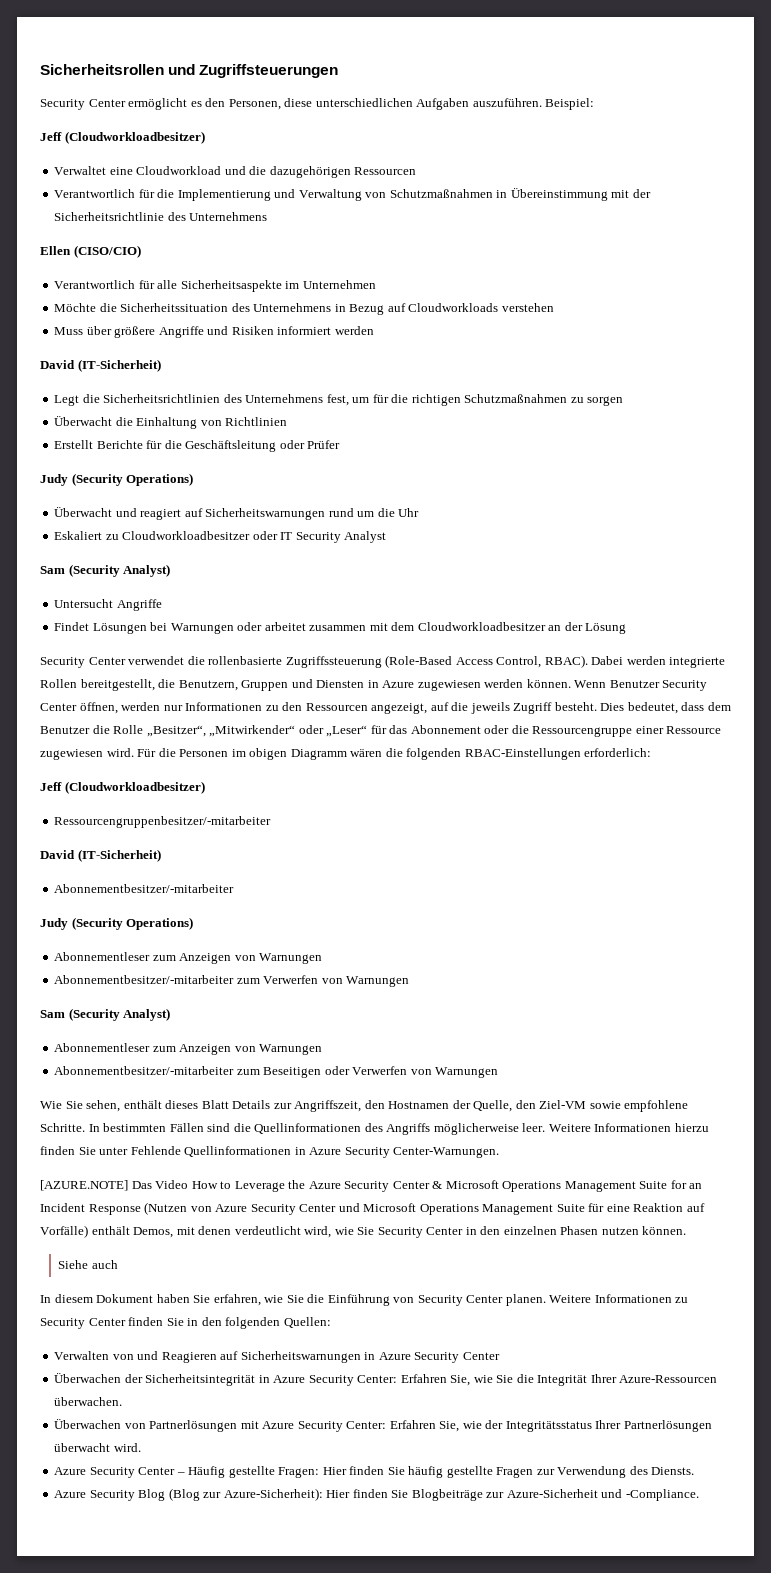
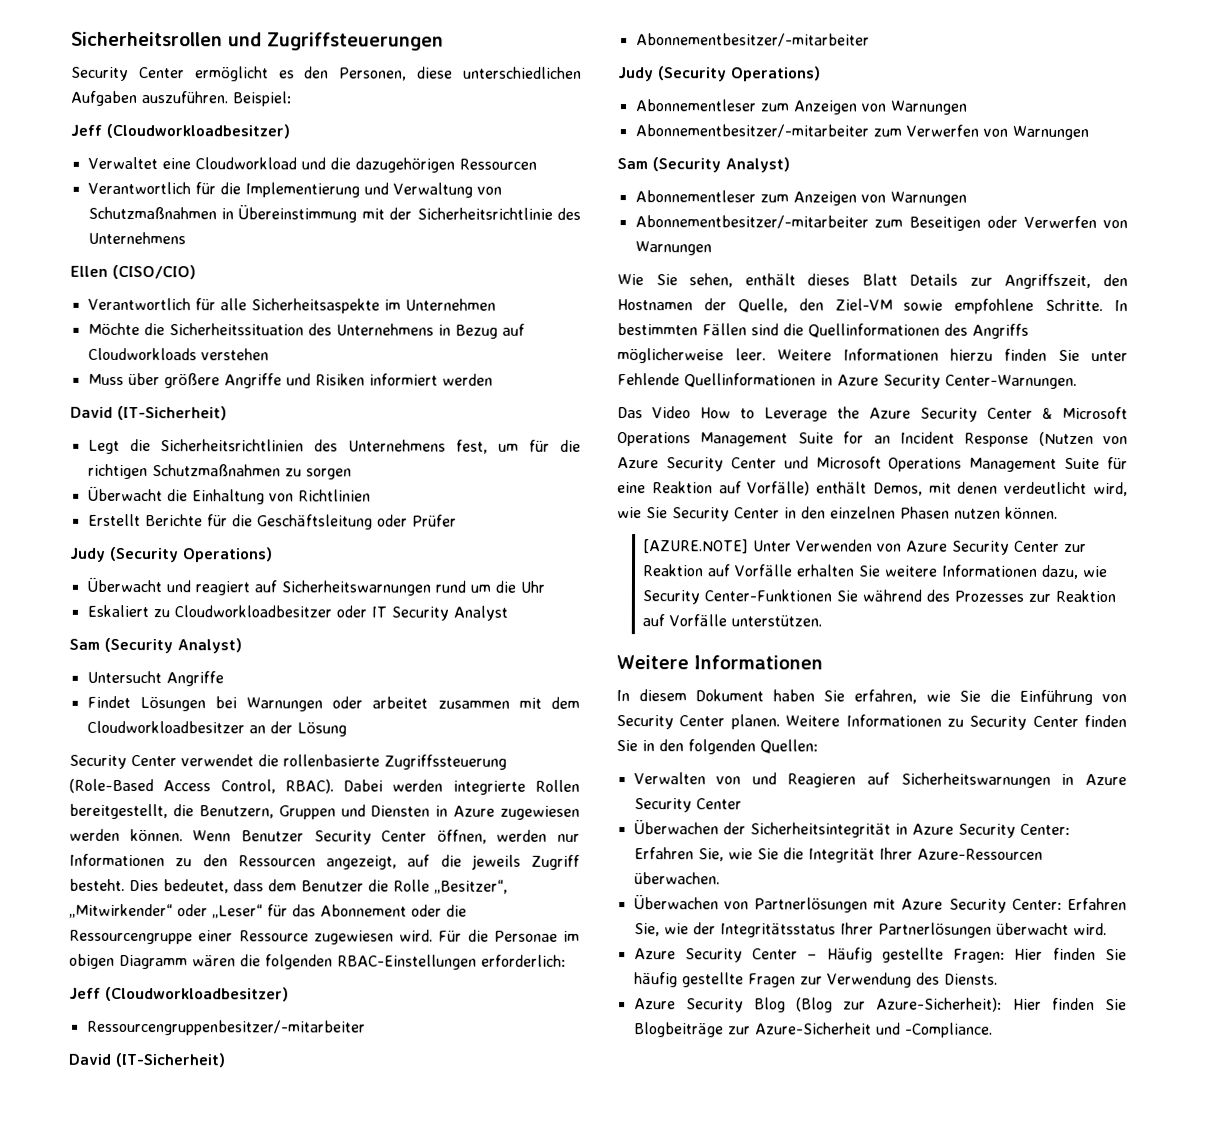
- Für die Personen im obigen Diagramm wären die folgenden RBAC-Einstellungen erforderlich:
+ Für die Personae im obigen Diagramm wären die folgenden RBAC-Einstellungen erforderlich:
- [AZURE.NOTE] Das Video How to Leverage the Azure Security Center & Microsoft Operations Management Suite for an Incident Response (Nutzen von Azure Security Center und Microsoft Operations Management Suite für eine Reaktion auf Vorfälle) enthält Demos, mit denen verdeutlicht wird, wie Sie Security Center in den einzelnen Phasen nutzen können.
+ Das Video How to Leverage the Azure Security Center & Microsoft Operations Management Suite for an Incident Response (Nutzen von Azure Security Center und Microsoft Operations Management Suite für eine Reaktion auf Vorfälle) enthält Demos, mit denen verdeutlicht wird, wie Sie Security Center in den einzelnen Phasen nutzen können.
- Siehe auch
+ [AZURE.NOTE] Unter Verwenden von Azure Security Center zur Reaktion auf Vorfälle erhalten Sie weitere Informationen dazu, wie Security Center-Funktionen Sie während des Prozesses zur Reaktion auf Vorfälle unterstützen.
+ Weitere Informationen

